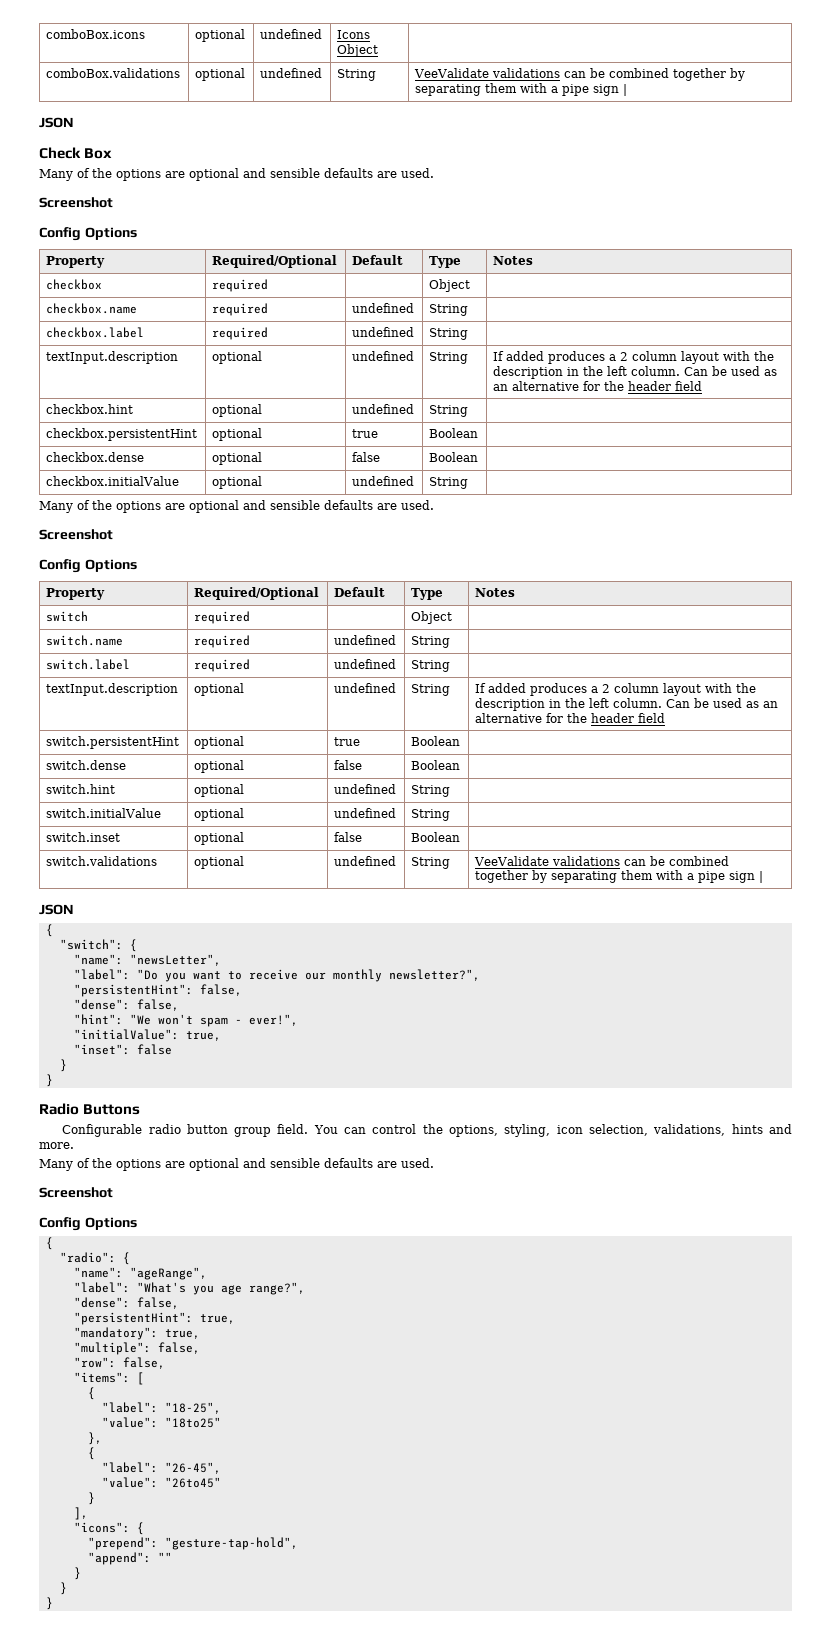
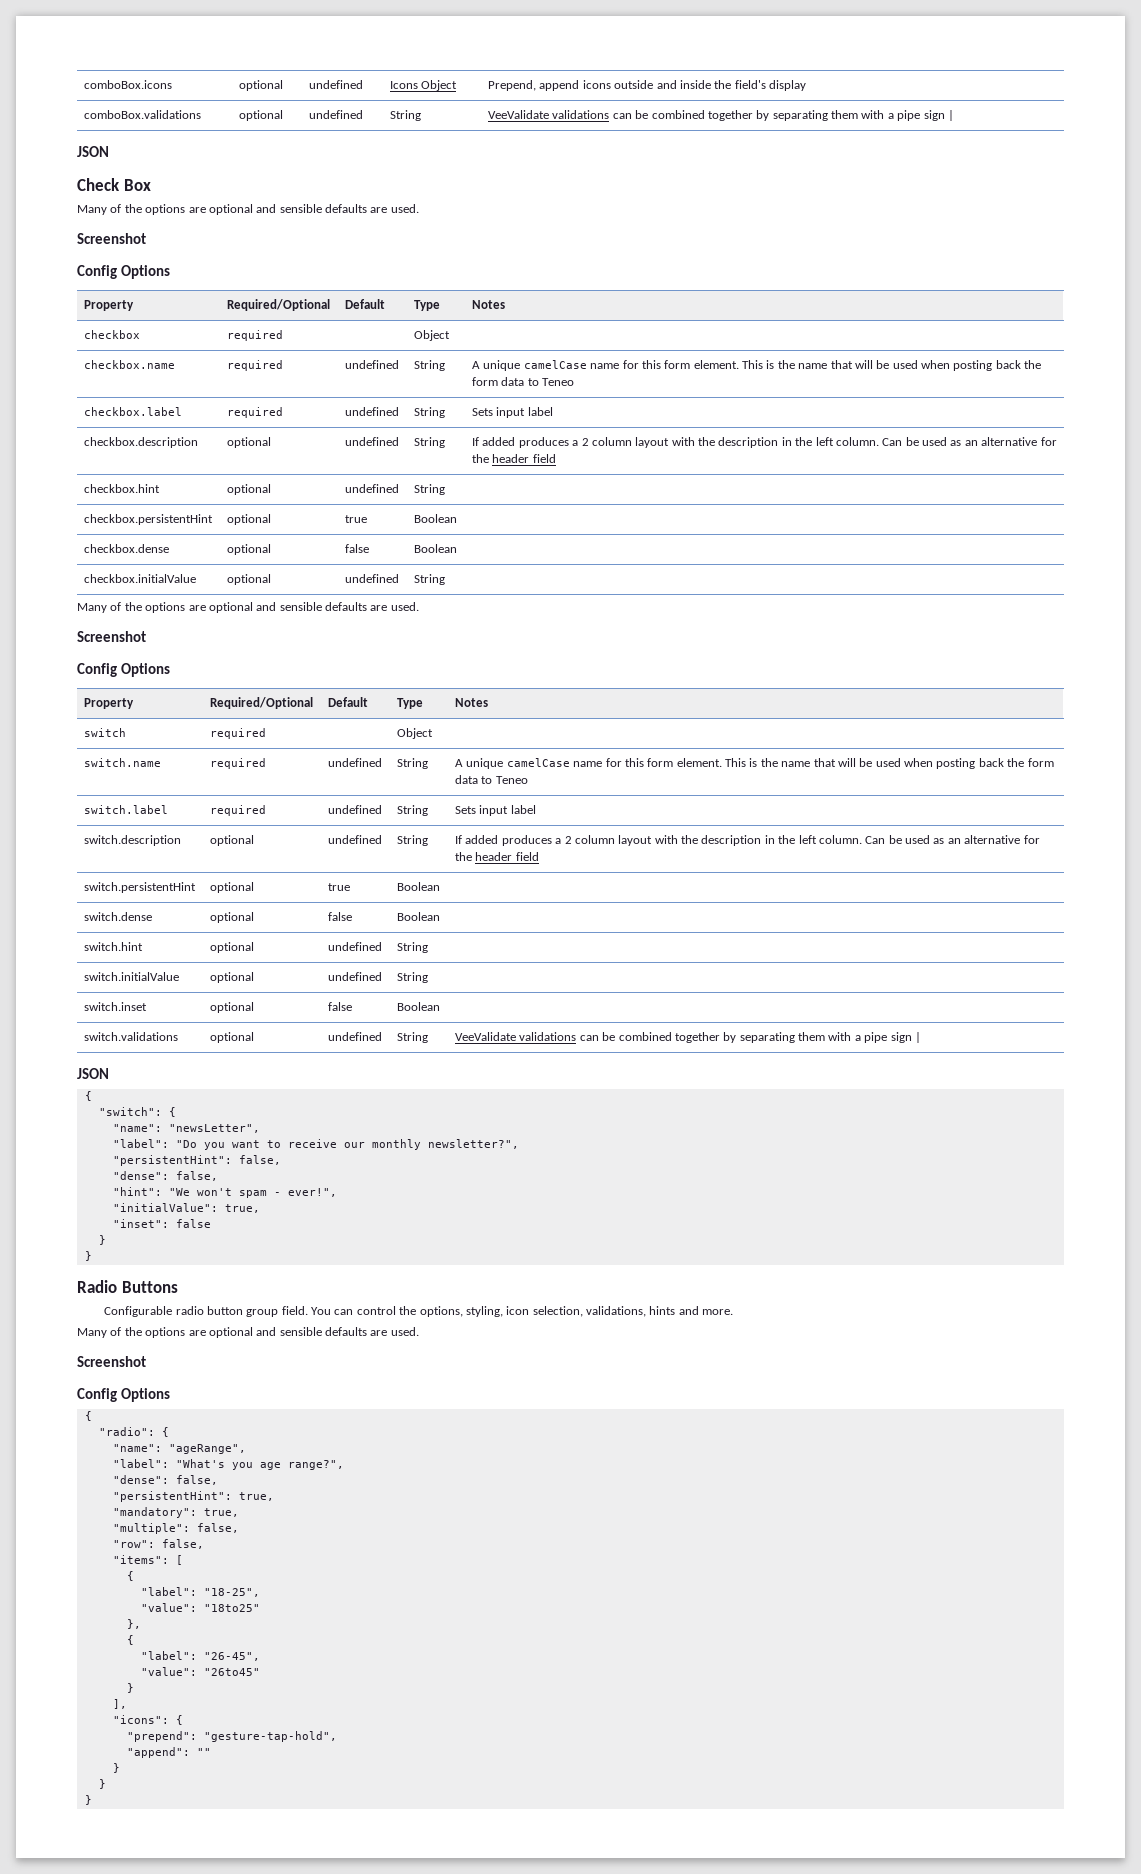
- comboBox.icons | optional | undefined | Icons Object |
+ comboBox.icons | optional | undefined | Icons Object | Prepend, append icons outside and inside the field's display
- checkbox.name | required | undefined | String |
+ checkbox.name | required | undefined | String | A unique camelCase name for this form element. This is the name that will be used when posting back the form data to Teneo
- checkbox.label | required | undefined | String |
- textInput.description | optional | undefined | String | If added produces a 2 column layout with the description in the left column. Can be used as an alternative for the header field
+ checkbox.label | required | undefined | String | Sets input label
+ checkbox.description | optional | undefined | String | If added produces a 2 column layout with the description in the left column. Can be used as an alternative for the header field
- switch.name | required | undefined | String |
+ switch.name | required | undefined | String | A unique camelCase name for this form element. This is the name that will be used when posting back the form data to Teneo
- switch.label | required | undefined | String |
- textInput.description | optional | undefined | String | If added produces a 2 column layout with the description in the left column. Can be used as an alternative for the header field
+ switch.label | required | undefined | String | Sets input label
+ switch.description | optional | undefined | String | If added produces a 2 column layout with the description in the left column. Can be used as an alternative for the header field

